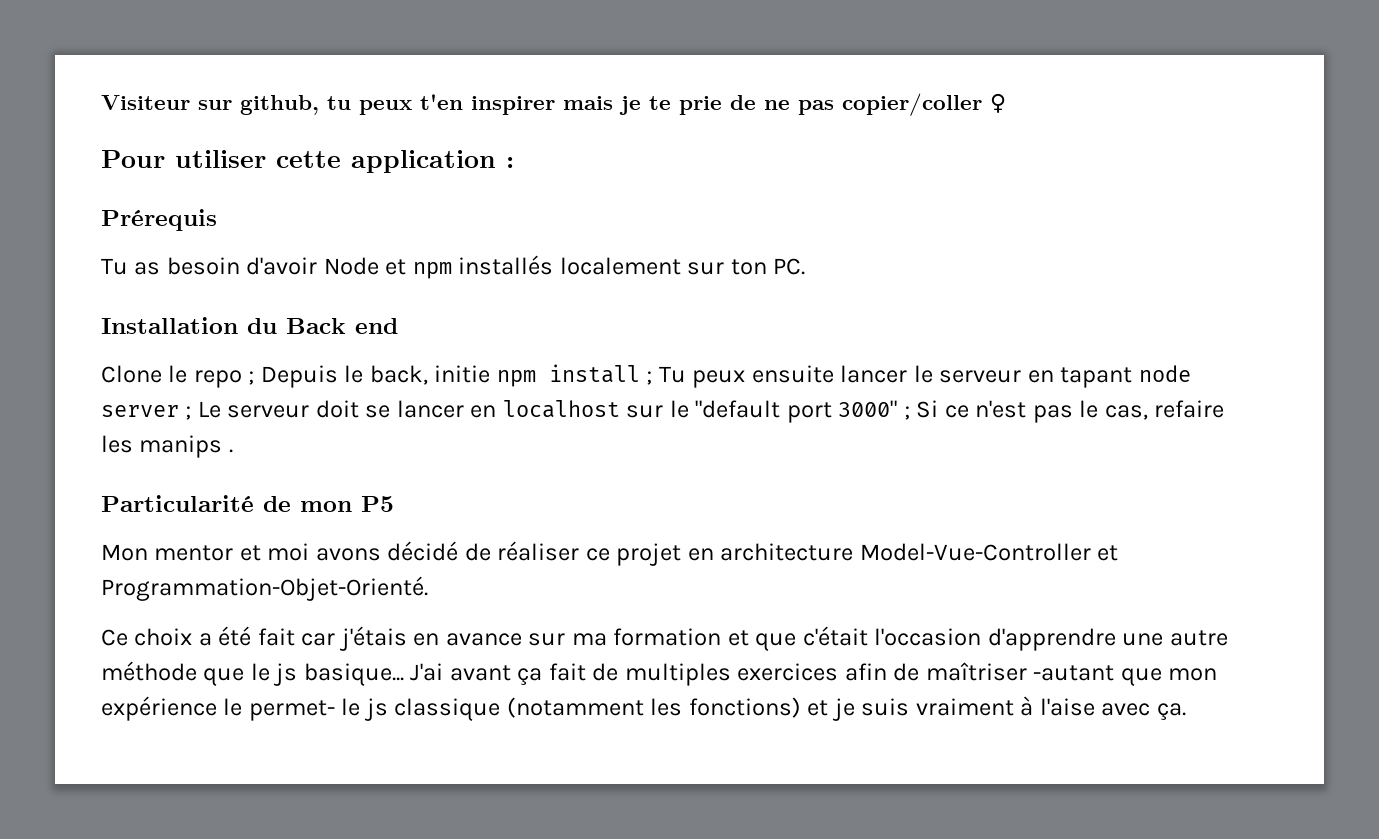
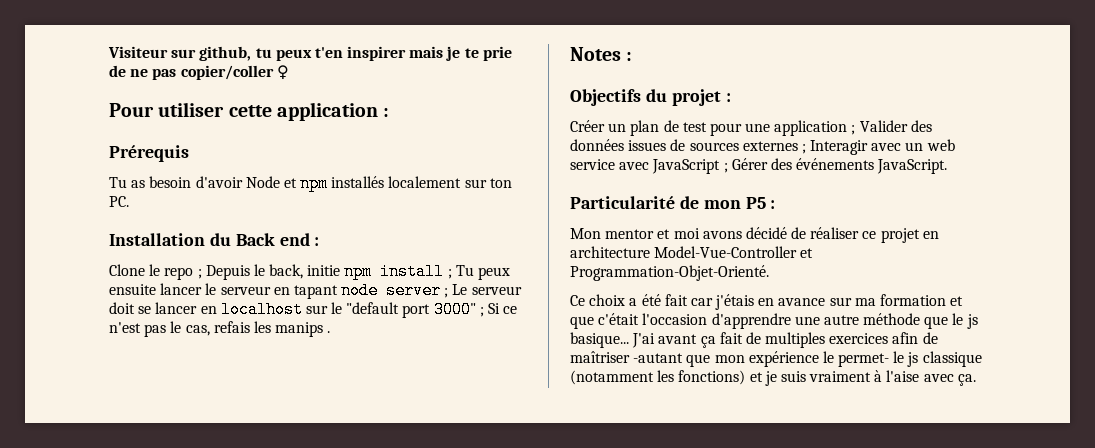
- Installation du Back end
+ Installation du Back end :
- Clone le repo ; Depuis le back, initie npm install ; Tu peux ensuite lancer le serveur en tapant node server ; Le serveur doit se lancer en localhost sur le "default port 3000" ; Si ce n'est pas le cas, refaire les manips .
+ Clone le repo ; Depuis le back, initie npm install ; Tu peux ensuite lancer le serveur en tapant node server ; Le serveur doit se lancer en localhost sur le "default port 3000" ; Si ce n'est pas le cas, refais les manips .
+ Notes :
+ Objectifs du projet :
+ Créer un plan de test pour une application ; Valider des données issues de sources externes ; Interagir avec un web service avec JavaScript ; Gérer des événements JavaScript.
- Particularité de mon P5
+ Particularité de mon P5 :

